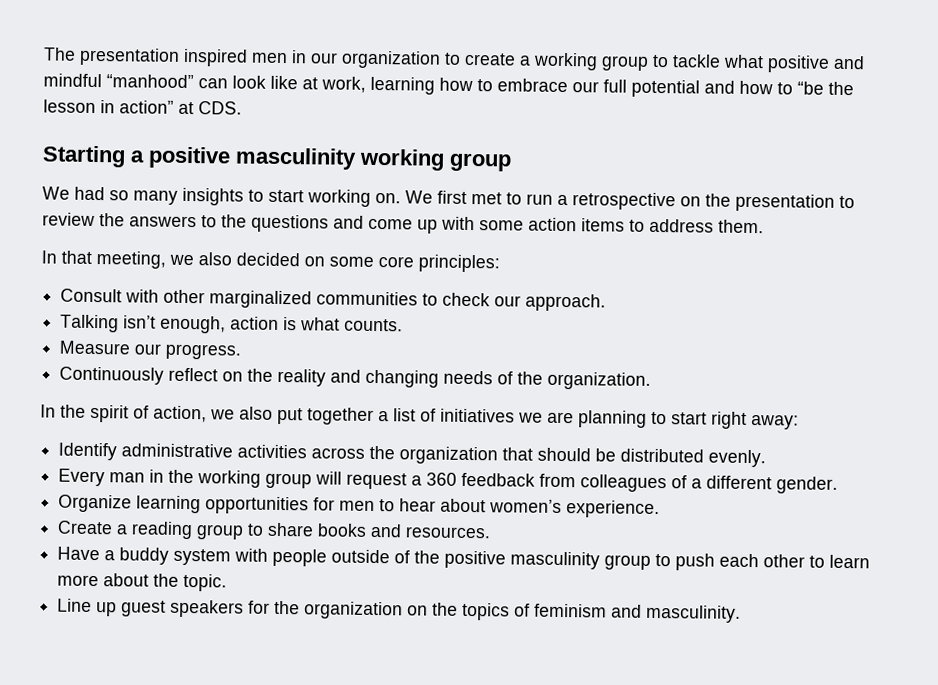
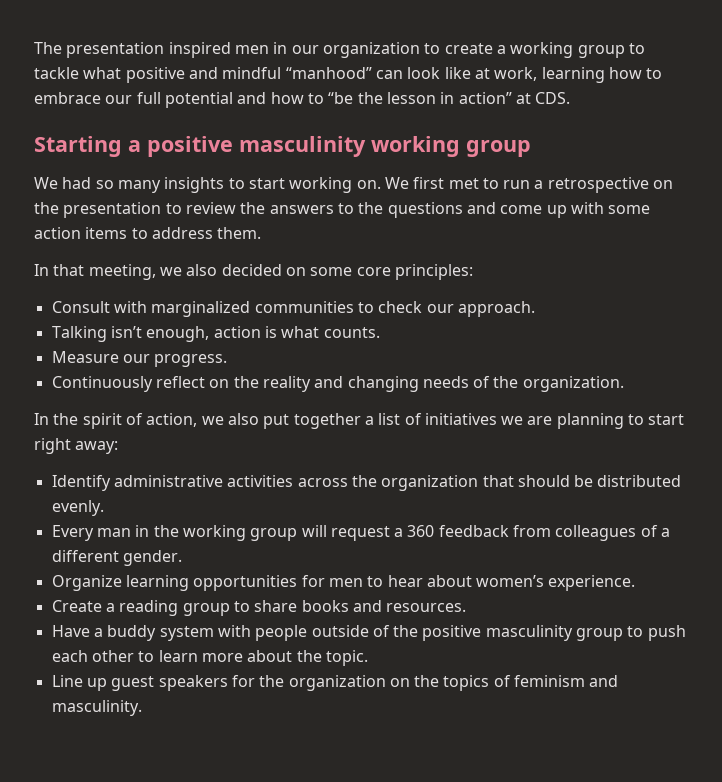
- Consult with other marginalized communities to check our approach.
+ Consult with marginalized communities to check our approach.

